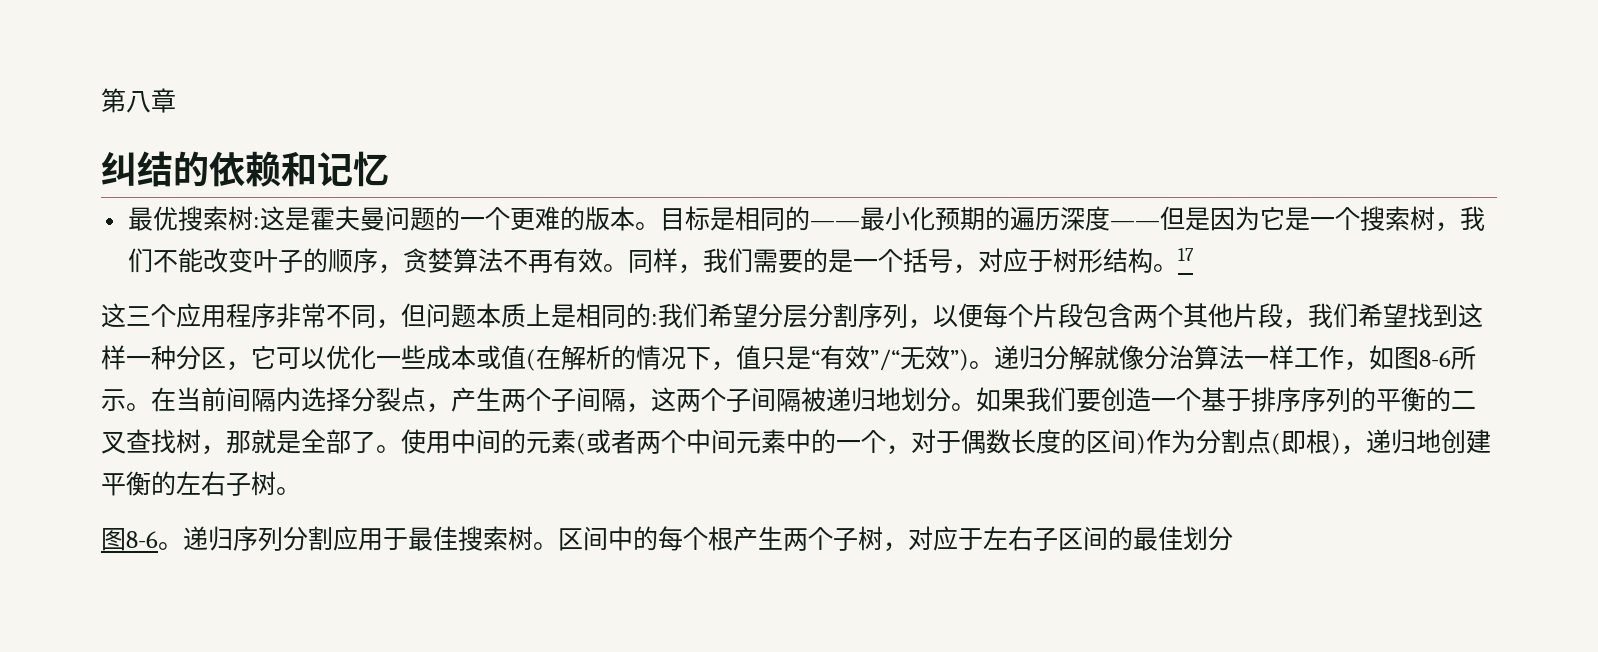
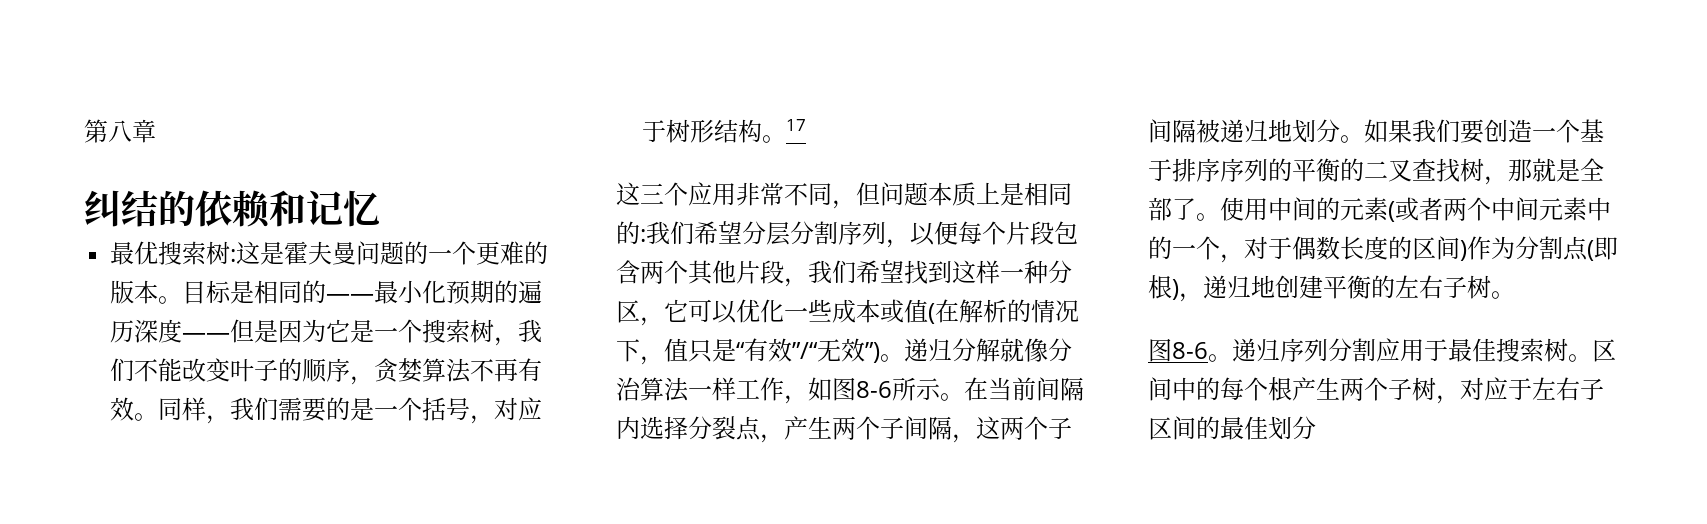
- 这三个应用程序非常不同，但问题本质上是相同的:我们希望分层分割序列，以便每个片段包含两个其他片段，我们希望找到这样一种分区，它可以优化一些成本或值(在解析的情况下，值只是“有效”/“无效”)。
+ 这三个应用非常不同，但问题本质上是相同的:我们希望分层分割序列，以便每个片段包含两个其他片段，我们希望找到这样一种分区，它可以优化一些成本或值(在解析的情况下，值只是“有效”/“无效”)。

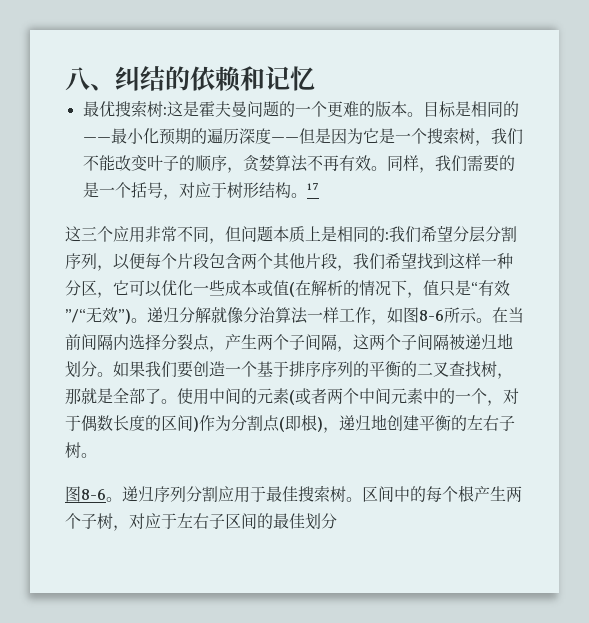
- 第八章
- 纠结的依赖和记忆
+ 八、纠结的依赖和记忆

